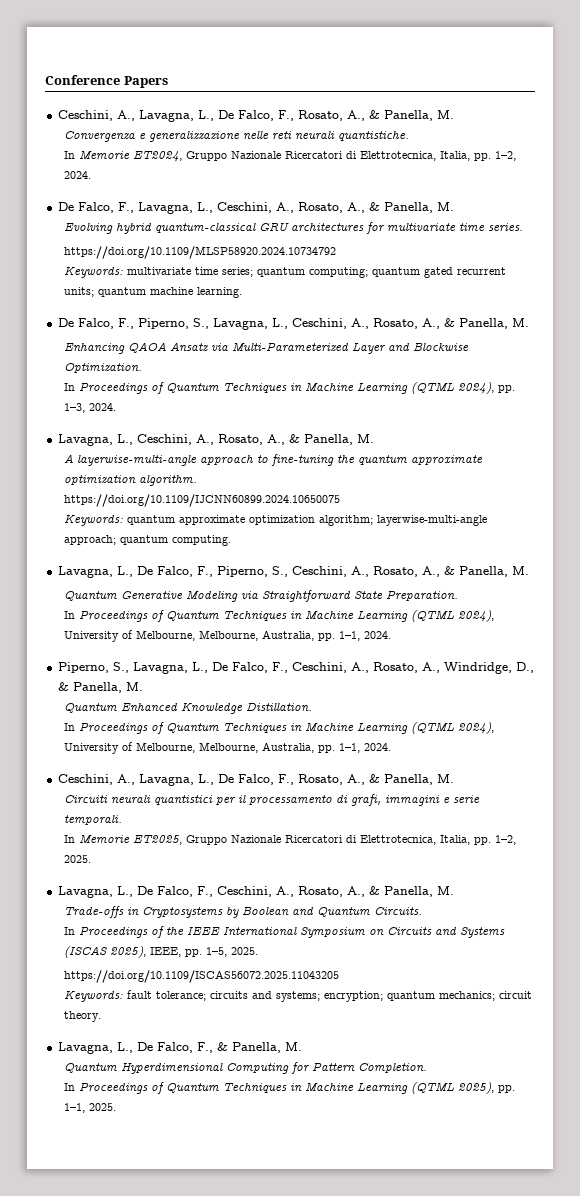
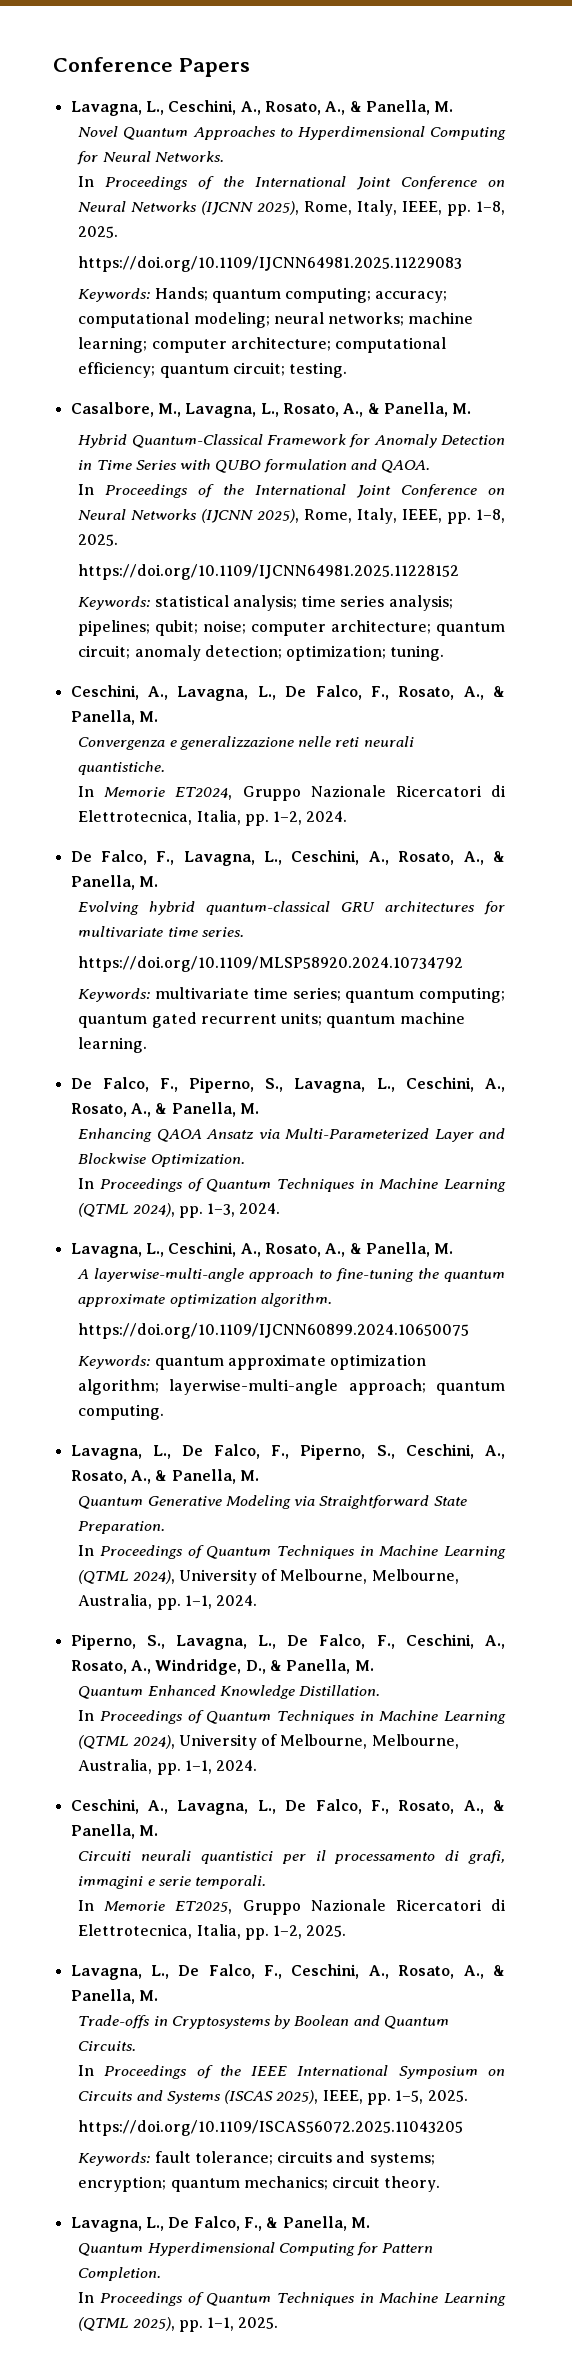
  Conference Papers
+ Lavagna, L., Ceschini, A., Rosato, A., & Panella, M.
+ Novel Quantum Approaches to Hyperdimensional Computing for Neural Networks.
+ In Proceedings of the International Joint Conference on Neural Networks (IJCNN 2025), Rome, Italy, IEEE, pp. 1–8, 2025.
+ https://doi.org/10.1109/IJCNN64981.2025.11229083
+ Keywords: Hands; quantum computing; accuracy; computational modeling; neural networks; machine learning; computer architecture; computational efficiency; quantum circuit; testing.
+ Casalbore, M., Lavagna, L., Rosato, A., & Panella, M.
+ Hybrid Quantum-Classical Framework for Anomaly Detection in Time Series with QUBO formulation and QAOA.
+ In Proceedings of the International Joint Conference on Neural Networks (IJCNN 2025), Rome, Italy, IEEE, pp. 1–8, 2025.
+ https://doi.org/10.1109/IJCNN64981.2025.11228152
+ Keywords: statistical analysis; time series analysis; pipelines; qubit; noise; computer architecture; quantum circuit; anomaly detection; optimization; tuning.

